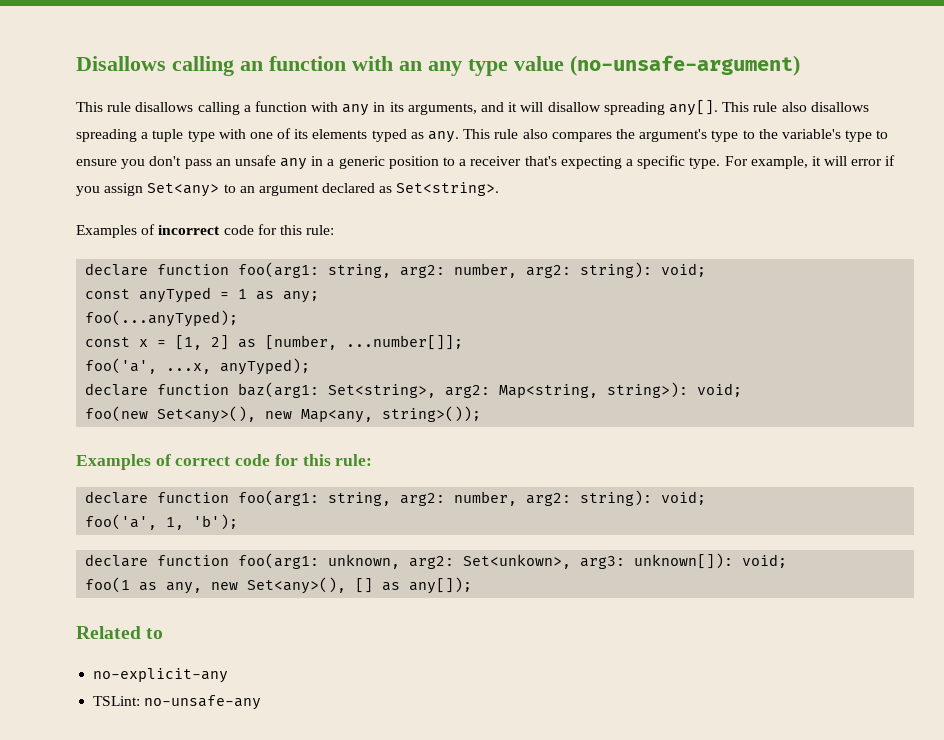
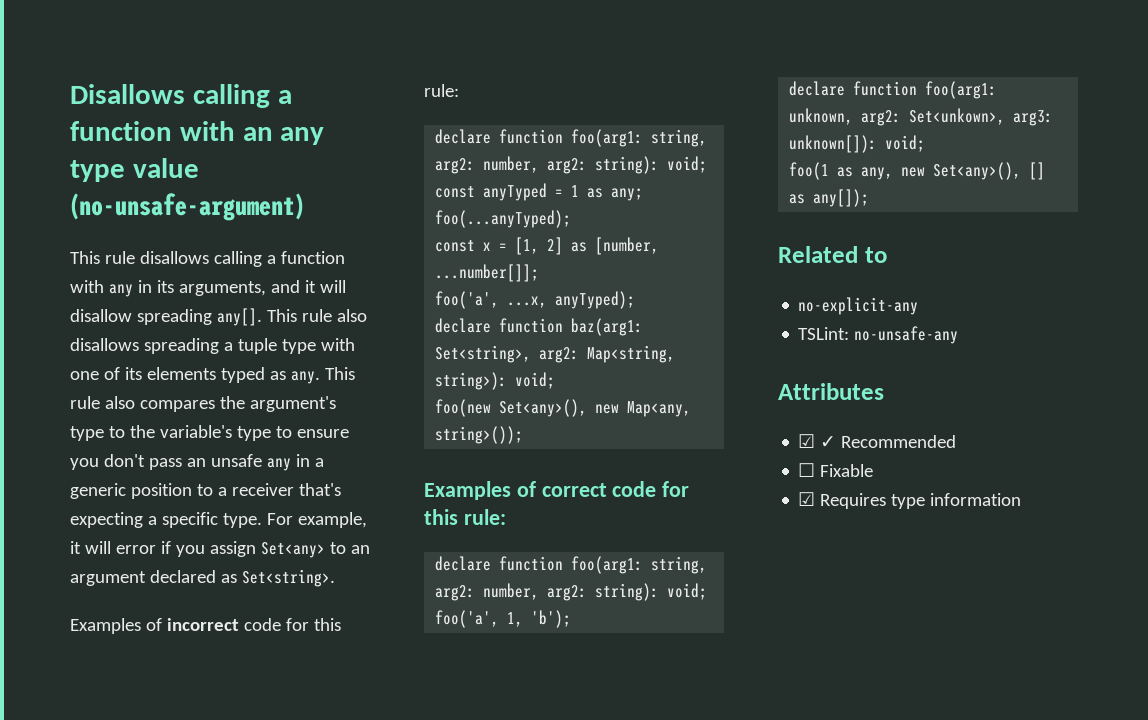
- Disallows calling an function with an any type value (no-unsafe-argument)
+ Disallows calling a function with an any type value (no-unsafe-argument)
+ Attributes
+ ☑ ✓ Recommended
+ ☐ Fixable
+ ☑ Requires type information

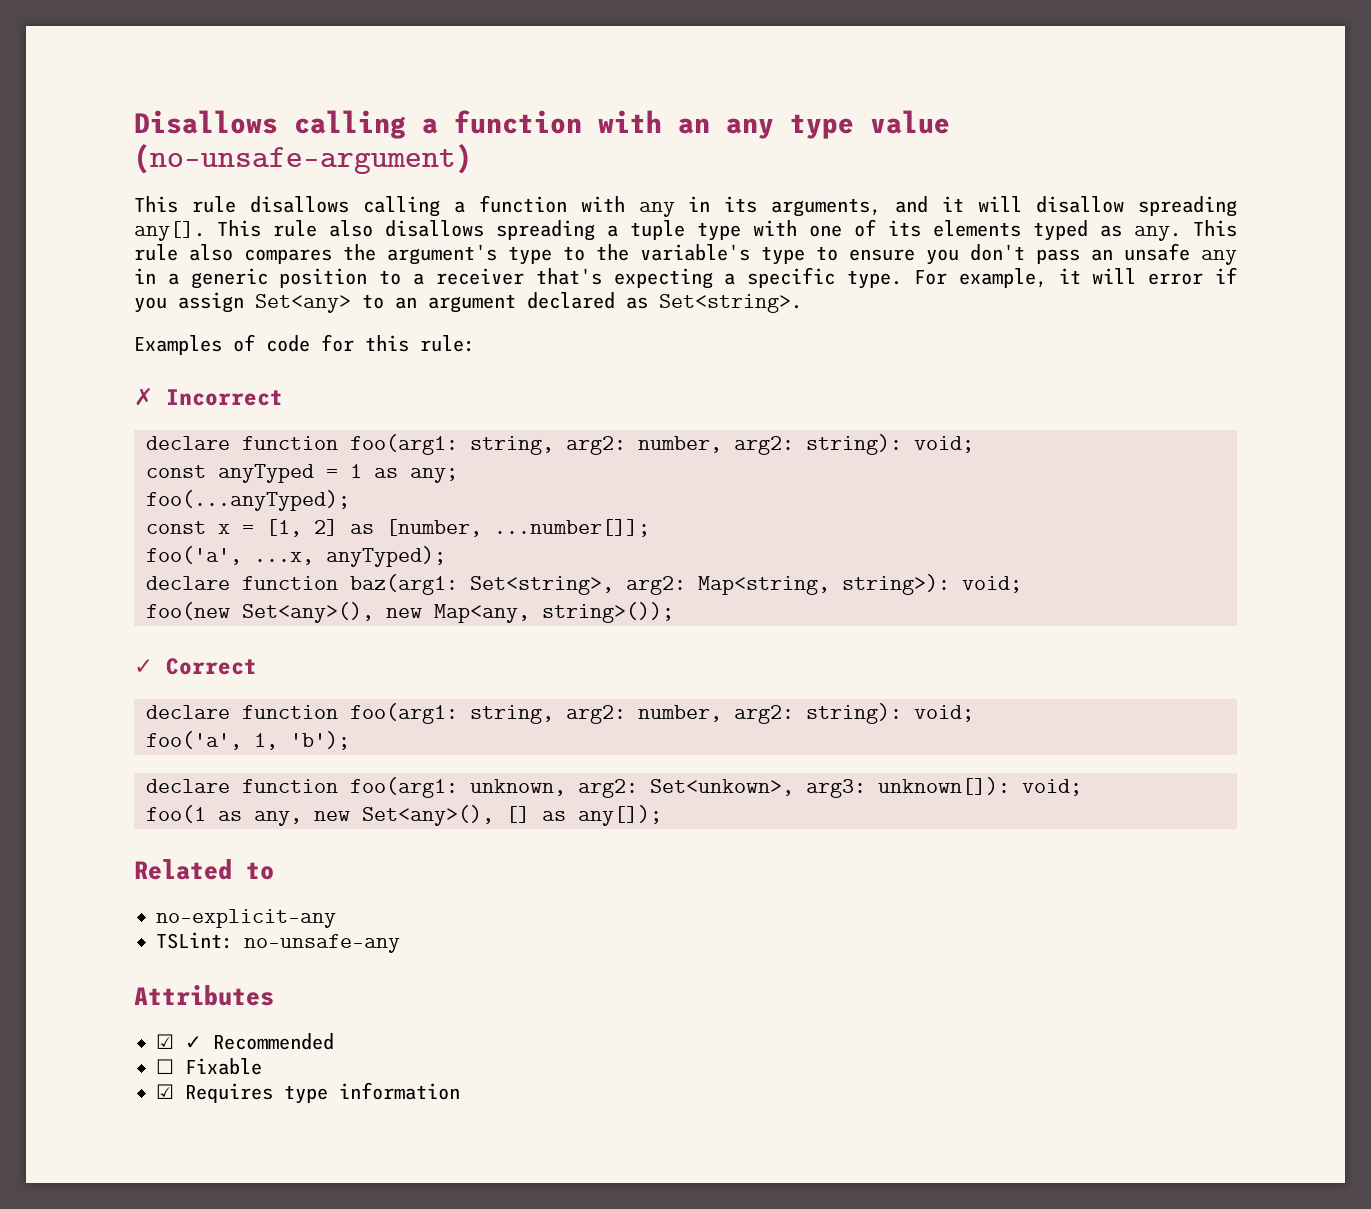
- Examples of incorrect code for this rule:
+ Examples of code for this rule:
+ ✗ Incorrect
- Examples of correct code for this rule:
+ ✓ Correct

